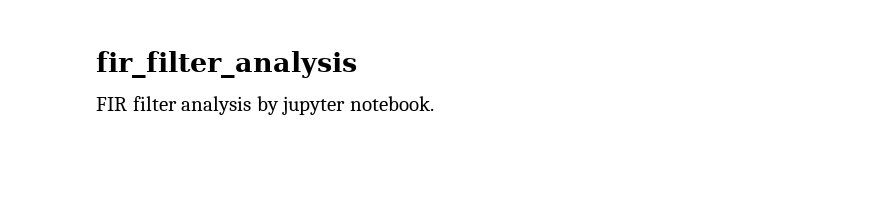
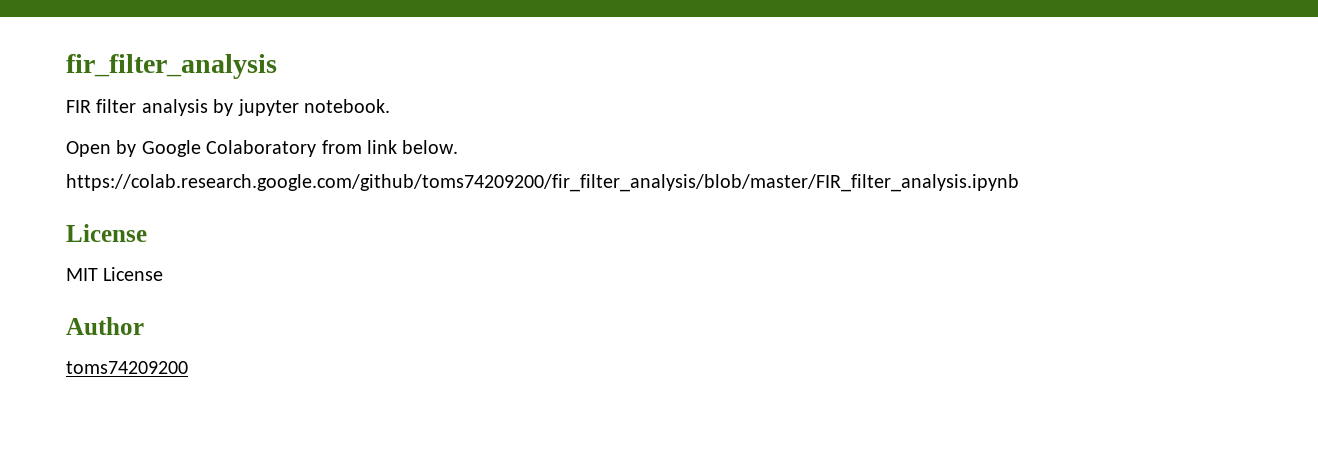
+ Open by Google Colaboratory from link below. https://colab.research.google.com/github/toms74209200/fir_filter_analysis/blob/master/FIR_filter_analysis.ipynb
+ License
+ MIT License
+ Author
+ toms74209200

